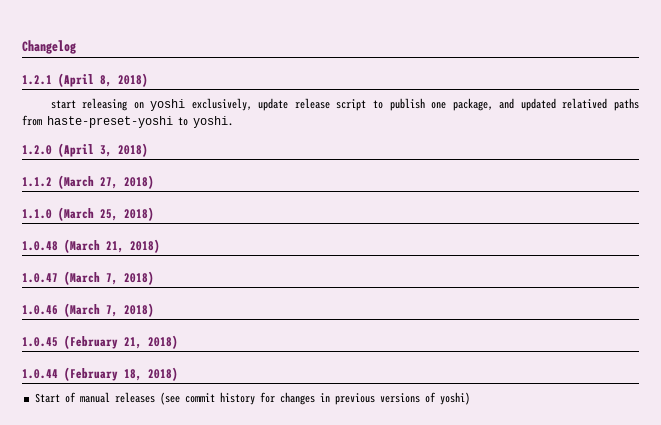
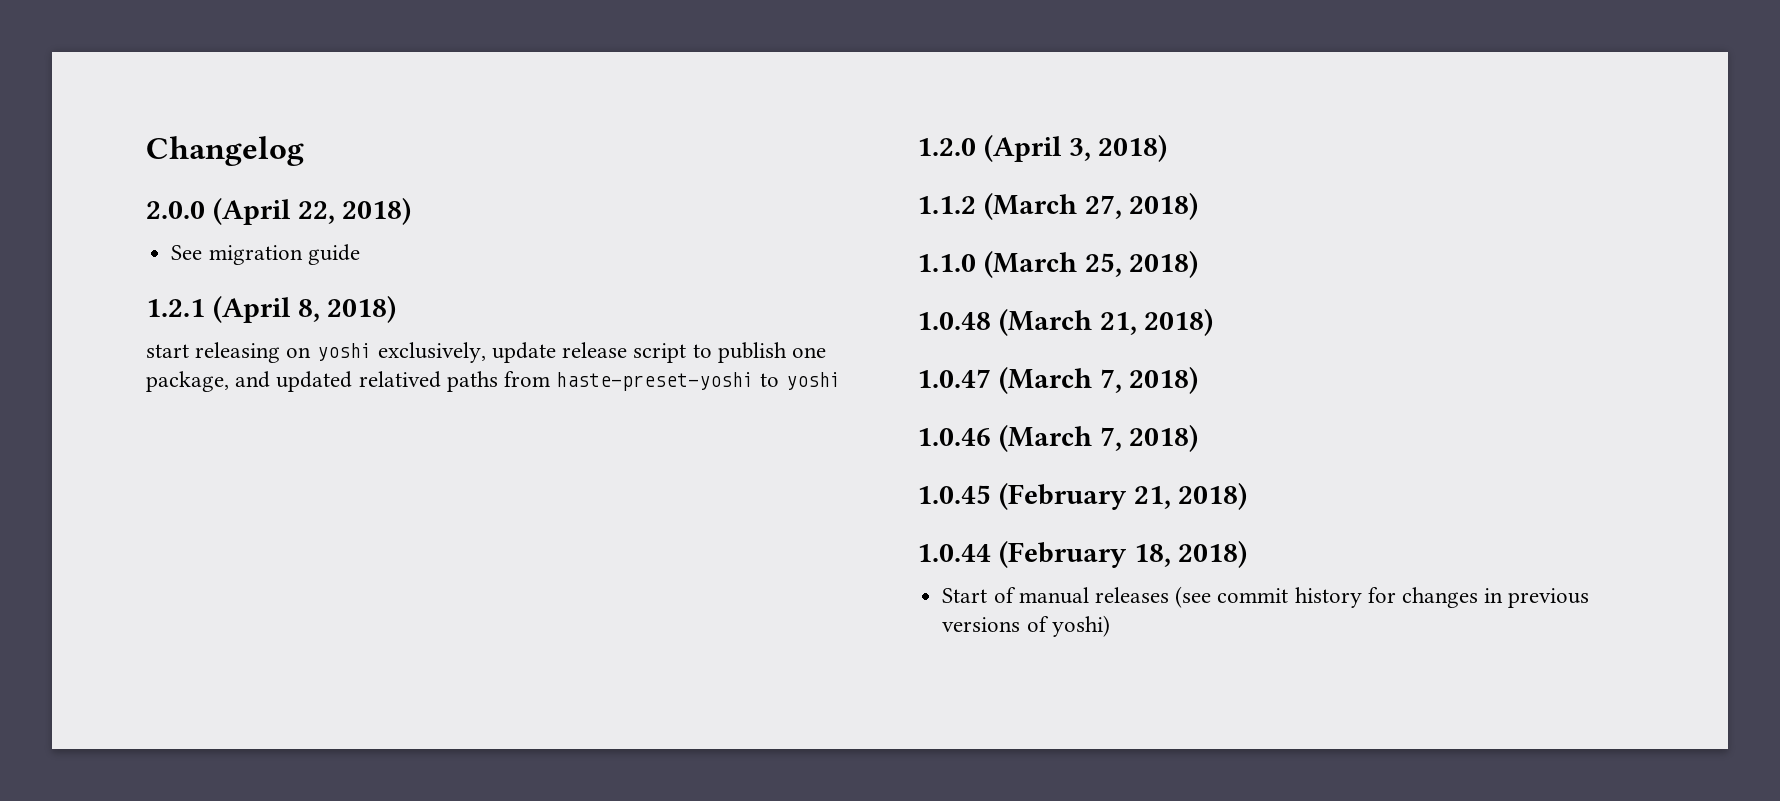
+ 2.0.0 (April 22, 2018)
+ See migration guide
- start releasing on yoshi exclusively, update release script to publish one package, and updated relatived paths from haste-preset-yoshi to yoshi.
+ start releasing on yoshi exclusively, update release script to publish one package, and updated relatived paths from haste-preset-yoshi to yoshi

